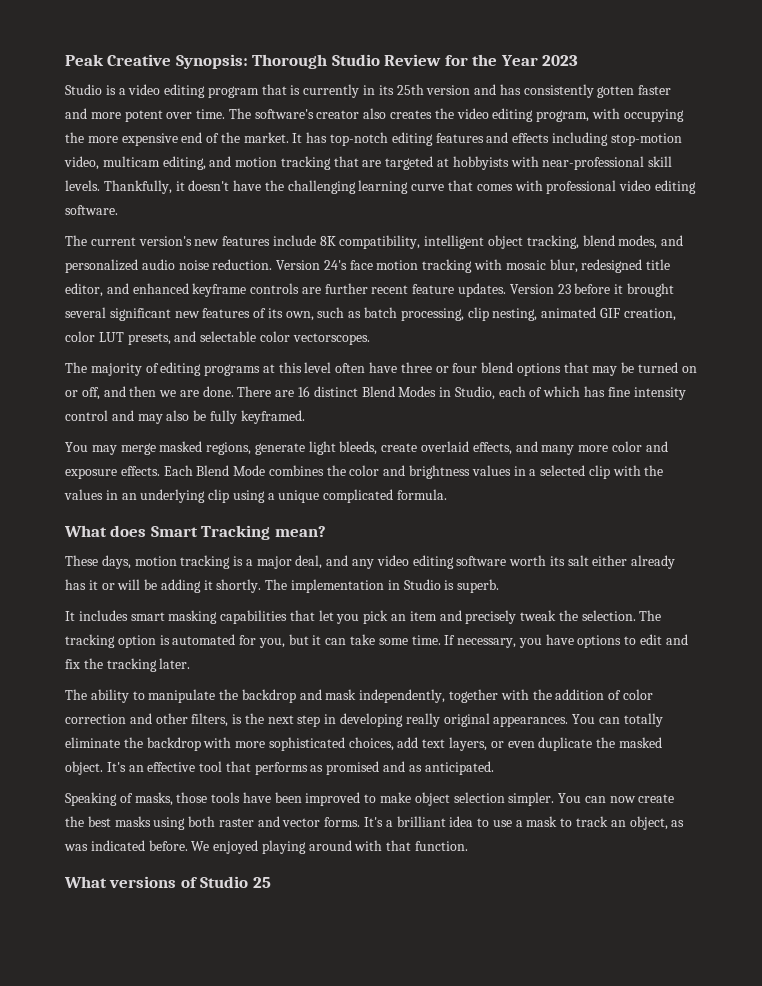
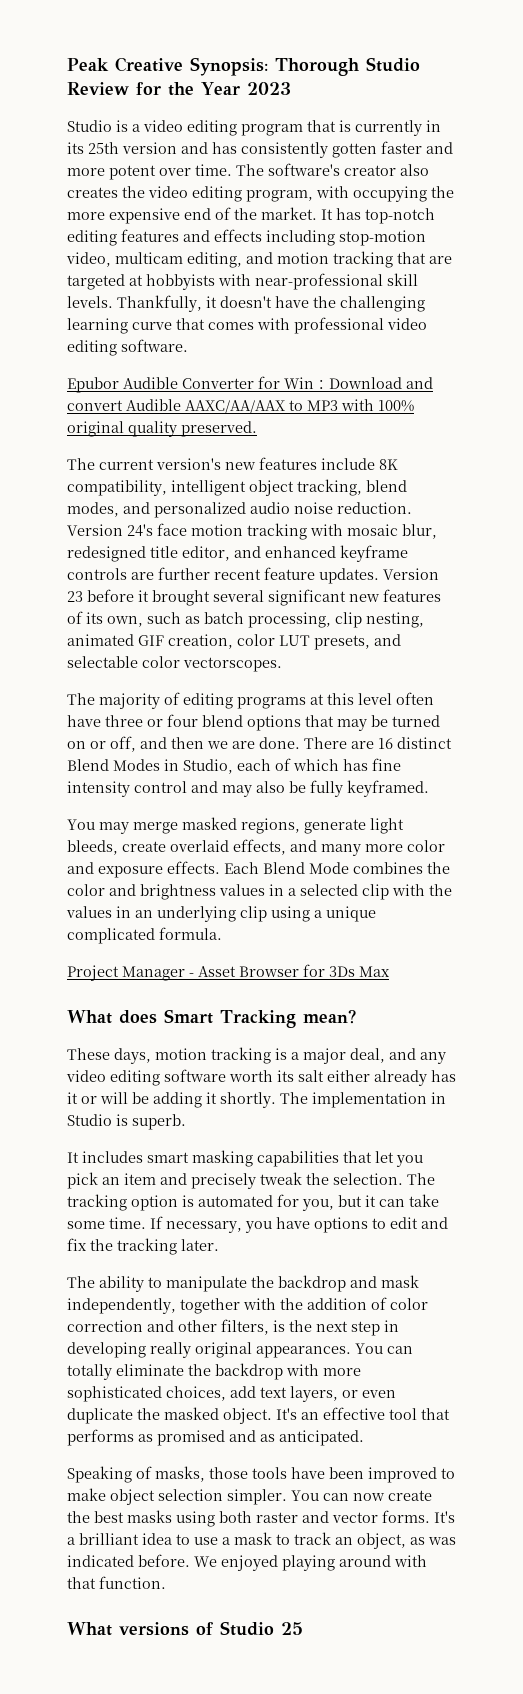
+ Epubor Audible Converter for Win：Download and convert Audible AAXC/AA/AAX to MP3 with 100% original quality preserved.
+ Project Manager - Asset Browser for 3Ds Max

